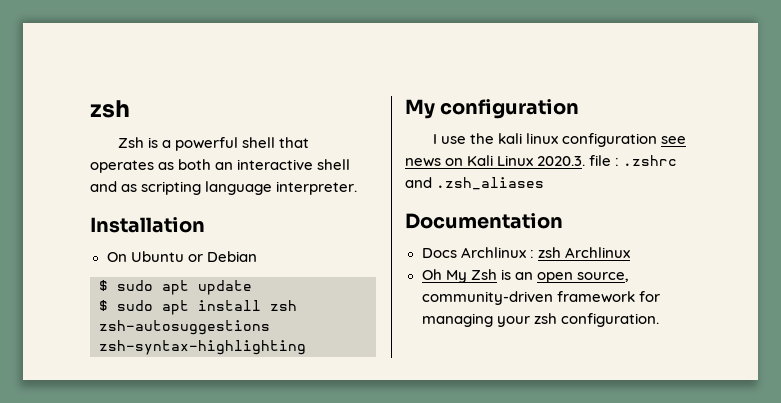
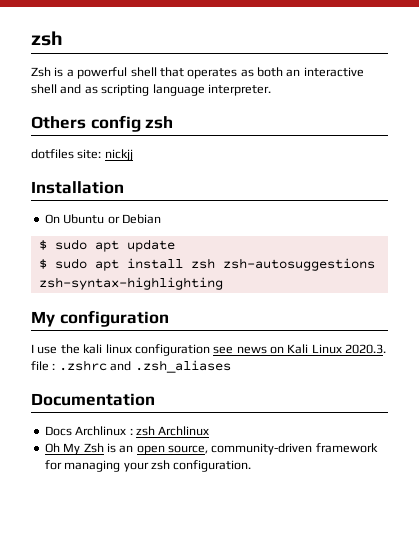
+ Others config zsh
+ dotfiles site: nickjj

